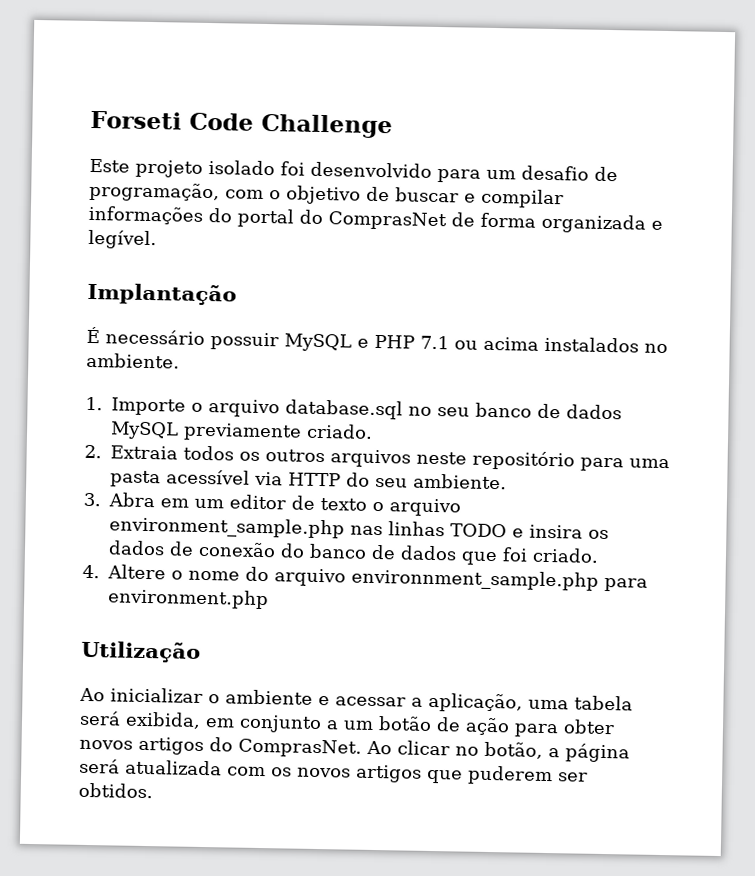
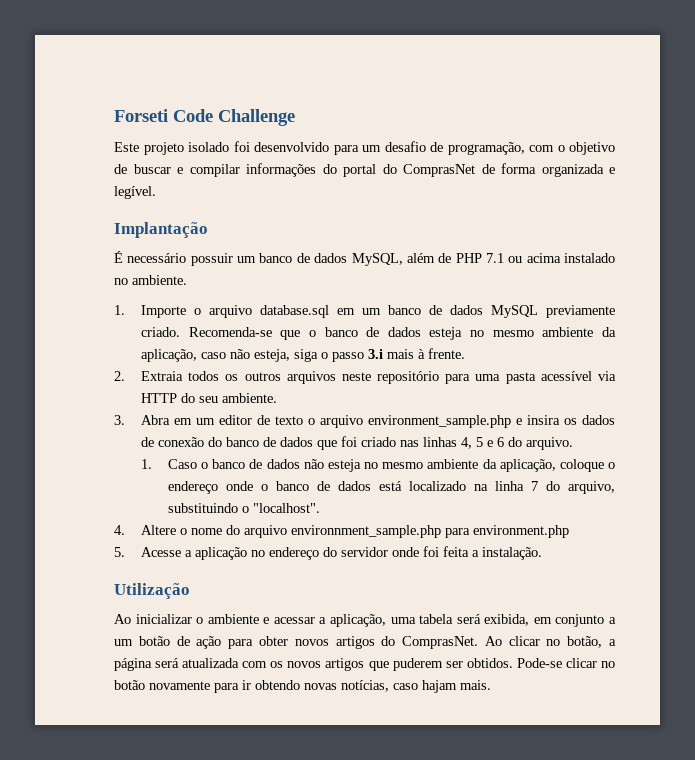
- É necessário possuir MySQL e PHP 7.1 ou acima instalados no ambiente.
+ É necessário possuir um banco de dados MySQL, além de PHP 7.1 ou acima instalado no ambiente.
- 1. Importe o arquivo database.sql no seu banco de dados MySQL previamente criado.
+ 1. Importe o arquivo database.sql em um banco de dados MySQL previamente criado. Recomenda-se que o banco de dados esteja no mesmo ambiente da aplicação, caso não esteja, siga o passo 3.i mais à frente.
- 3. Abra em um editor de texto o arquivo environment_sample.php nas linhas TODO e insira os dados de conexão do banco de dados que foi criado.
+ 3. Abra em um editor de texto o arquivo environment_sample.php e insira os dados de conexão do banco de dados que foi criado nas linhas 4, 5 e 6 do arquivo.
+ 1. Caso o banco de dados não esteja no mesmo ambiente da aplicação, coloque o endereço onde o banco de dados está localizado na linha 7 do arquivo, substituindo o "localhost".
+ 5. Acesse a aplicação no endereço do servidor onde foi feita a instalação.
+ Pode-se clicar no botão novamente para ir obtendo novas notícias, caso hajam mais.

